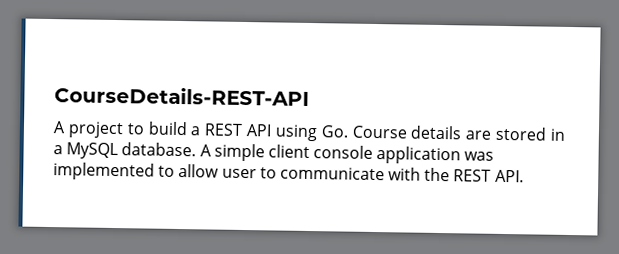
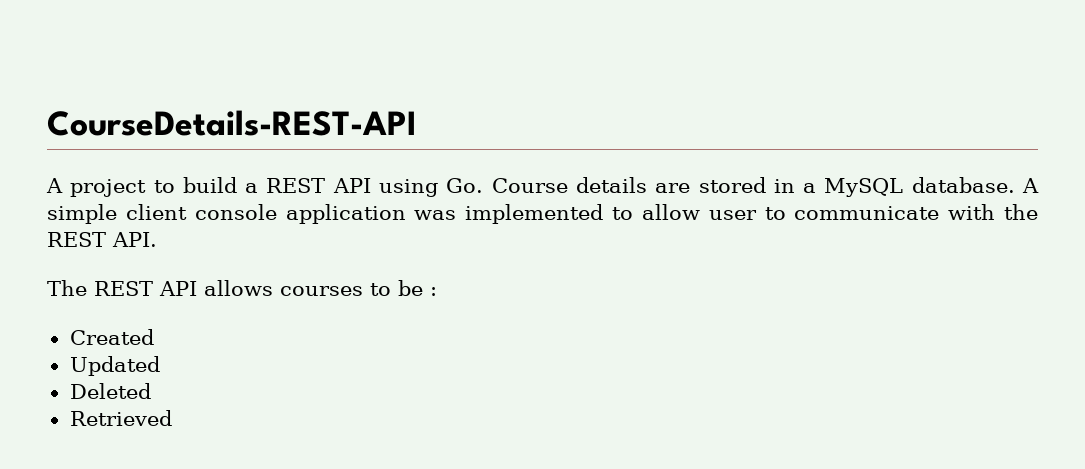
+ The REST API allows courses to be :
+ Created
+ Updated
+ Deleted
+ Retrieved

